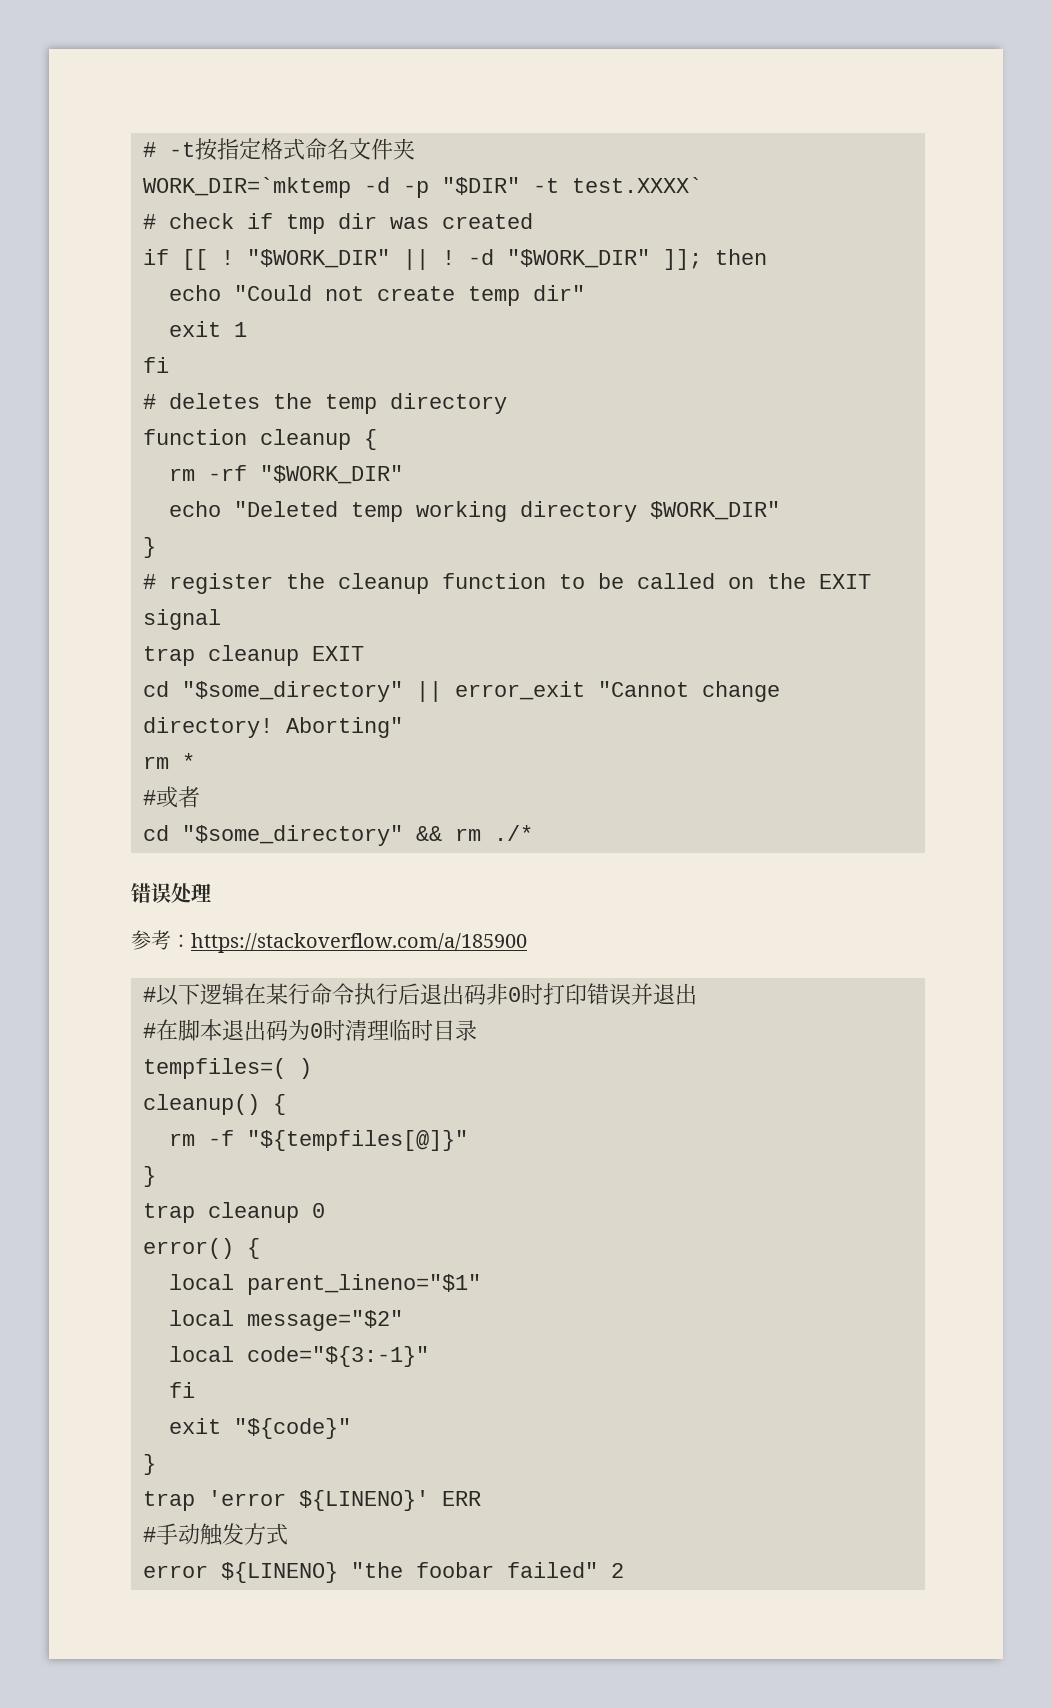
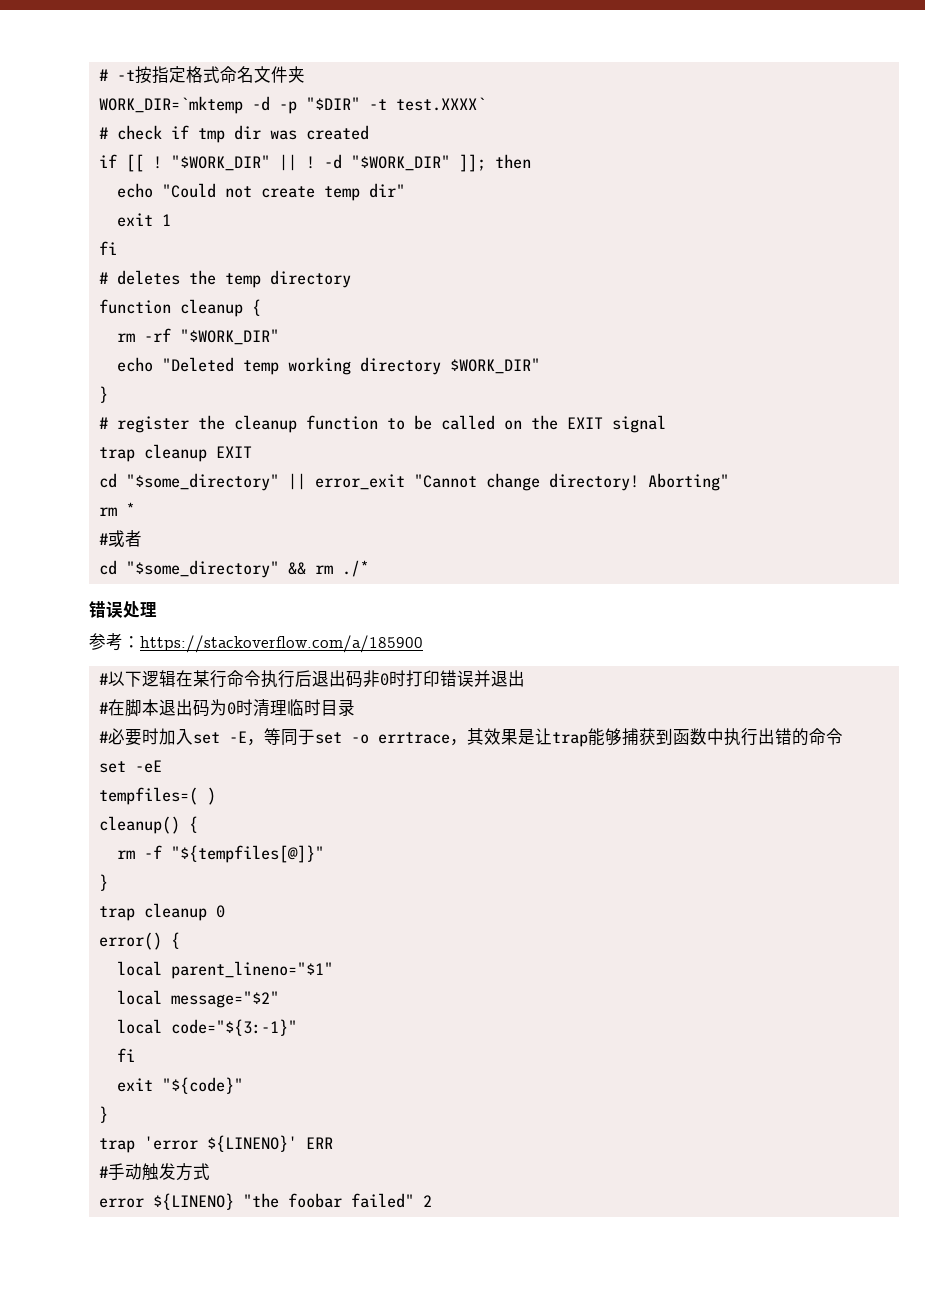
+ #必要时加入set -E，等同于set -o errtrace，其效果是让trap能够捕获到函数中执行出错的命令
+ set -eE

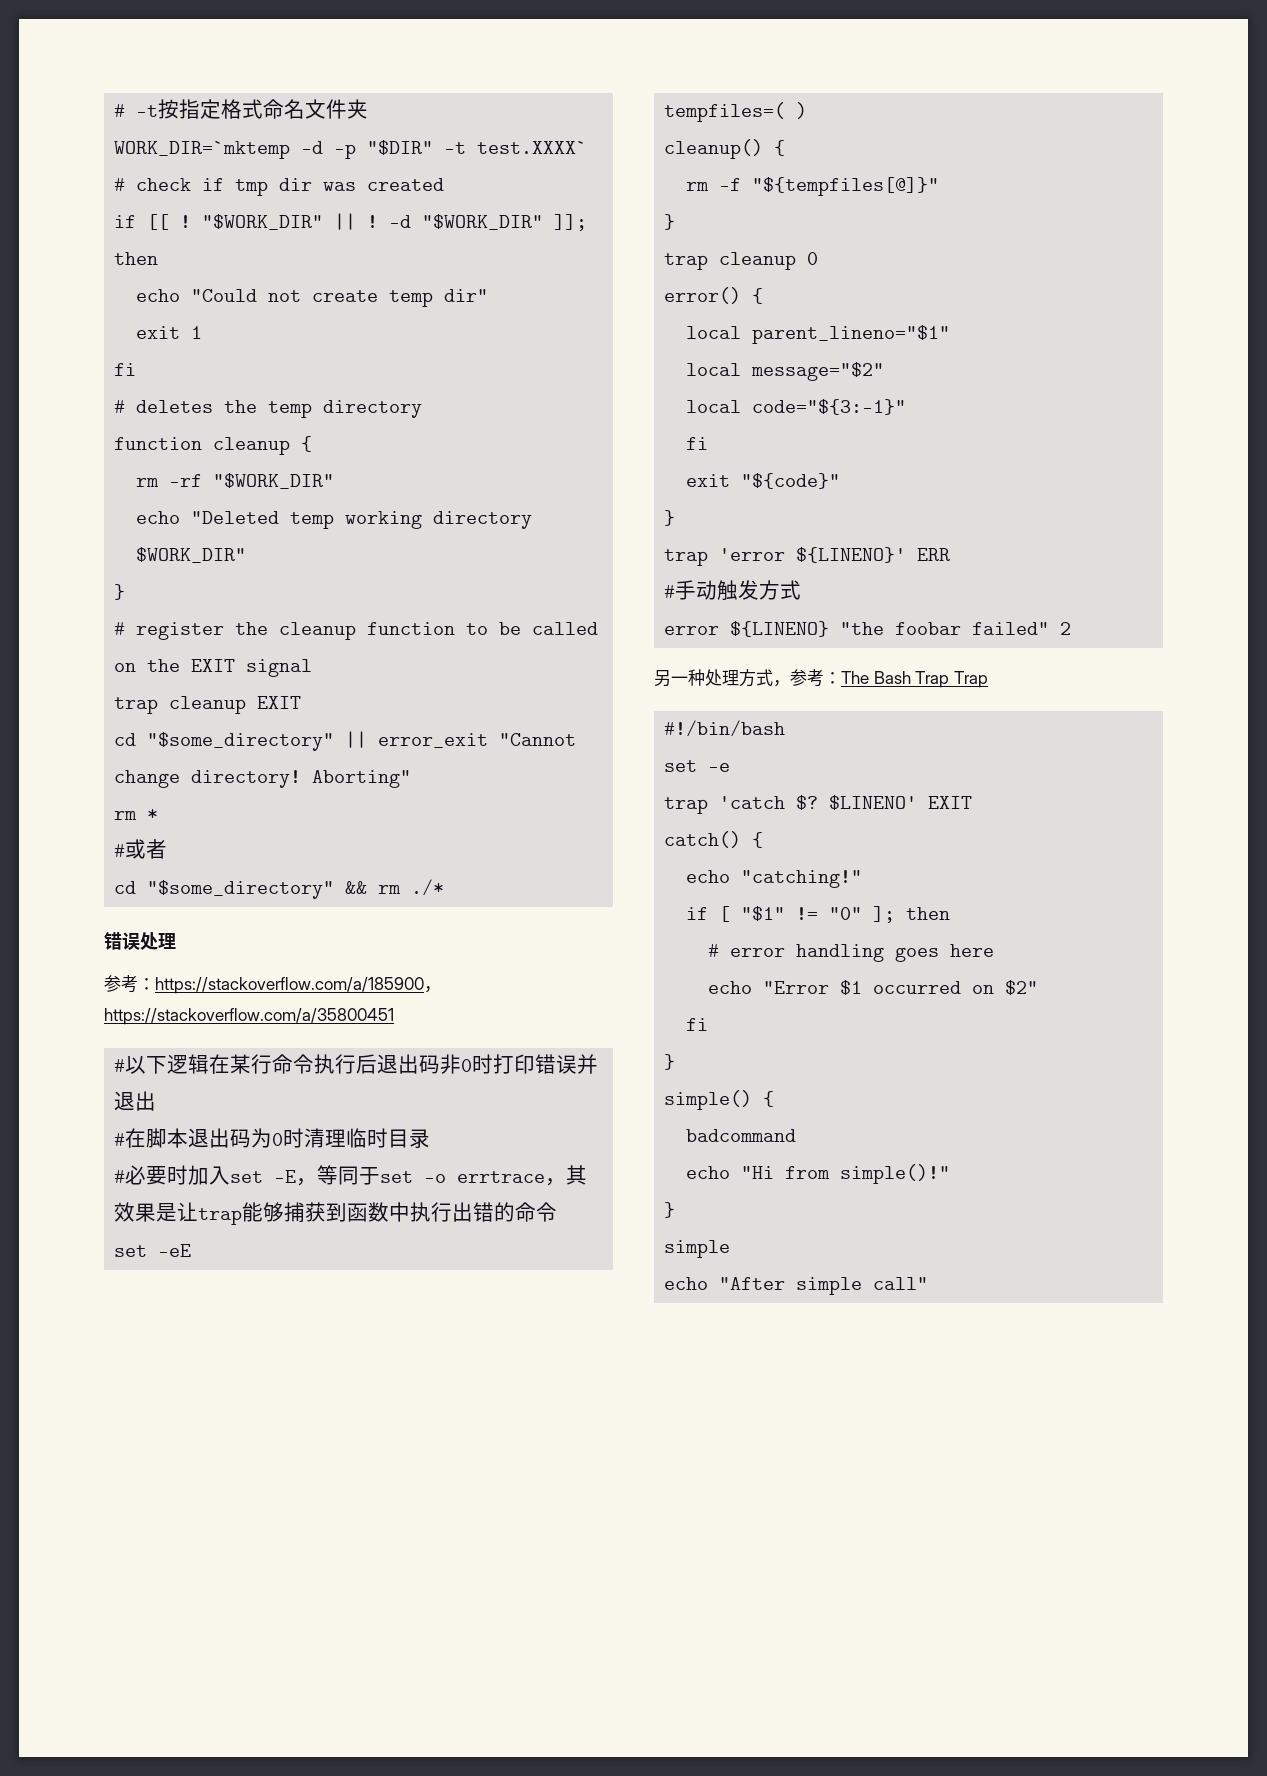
- 参考：https://stackoverflow.com/a/185900
+ 参考：https://stackoverflow.com/a/185900，https://stackoverflow.com/a/35800451
+ 另一种处理方式，参考：The Bash Trap Trap
+ #!/bin/bash
+ set -e
+ trap 'catch $? $LINENO' EXIT
+ catch() {
+ echo "catching!"
+ if [ "$1" != "0" ]; then
+ # error handling goes here
+ echo "Error $1 occurred on $2"
+ fi
+ }
+ simple() {
+ badcommand
+ echo "Hi from simple()!"
+ }
+ simple
+ echo "After simple call"

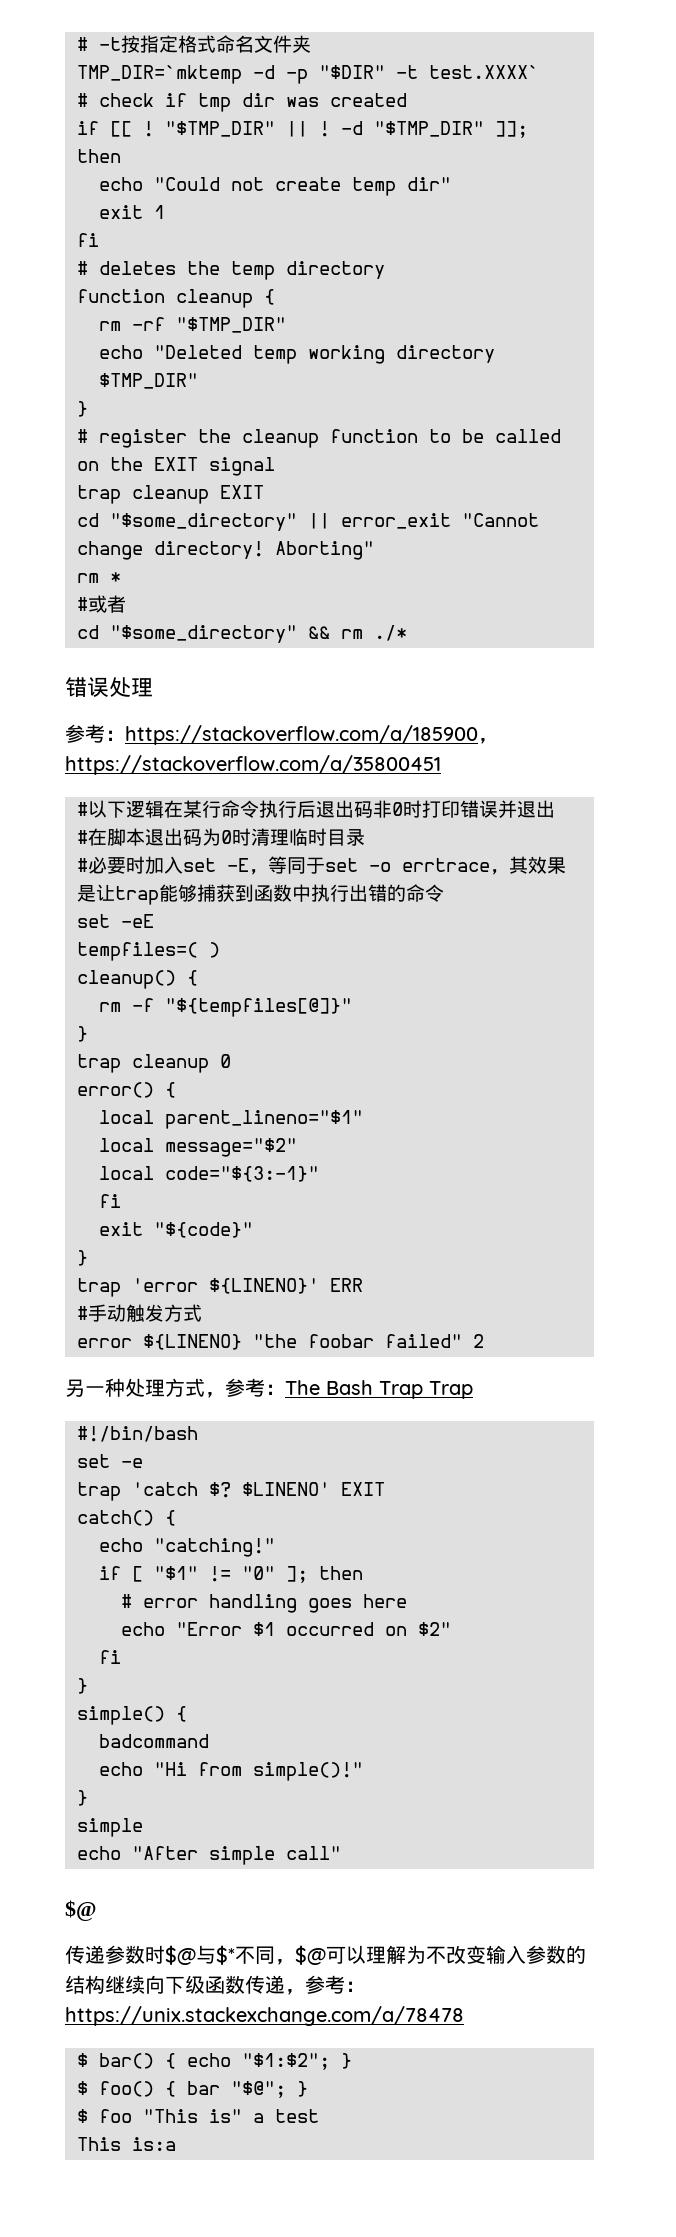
- WORK_DIR=`mktemp -d -p "$DIR" -t test.XXXX`
+ TMP_DIR=`mktemp -d -p "$DIR" -t test.XXXX`
- "$WORK_DIR" || !
+ "$TMP_DIR" || !
- -d "$WORK_DIR" ]]; then
+ -d "$TMP_DIR" ]]; then
- rm -rf "$WORK_DIR"
+ rm -rf "$TMP_DIR"
- echo "Deleted temp working directory $WORK_DIR"
+ echo "Deleted temp working directory $TMP_DIR"
  echo "After simple call"
+ $@
+ 传递参数时$@与$*不同，$@可以理解为不改变输入参数的结构继续向下级函数传递，参考：https://unix.stackexchange.com/a/78478
+ $ bar() { echo "$1:$2"; }
+ $ foo() { bar "$@"; }
+ $ foo "This is" a test
+ This is:a

